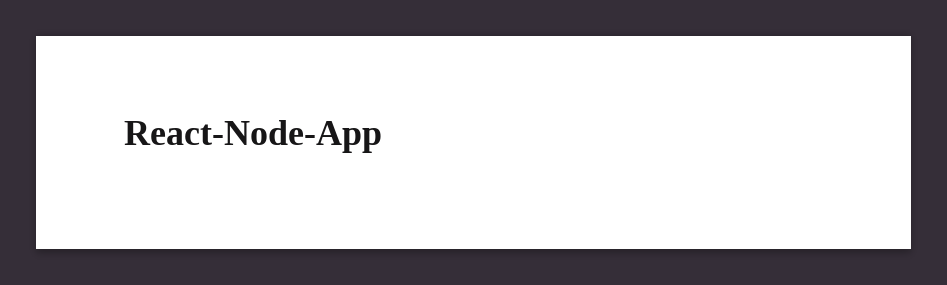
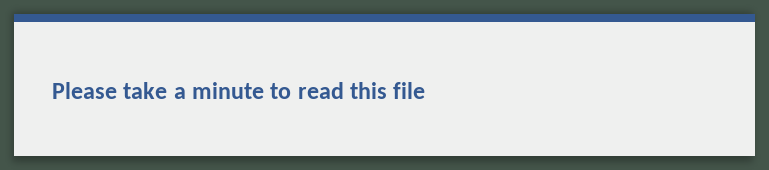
- React-Node-App
+ Please take a minute to read this file

